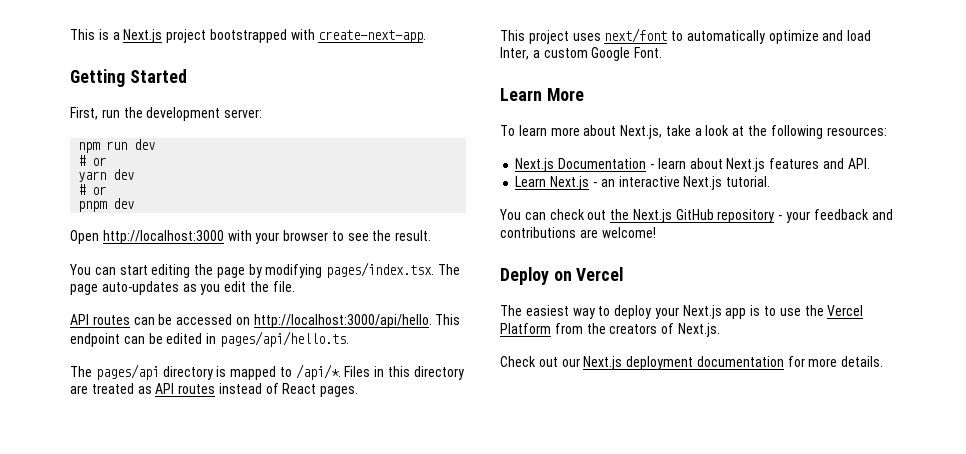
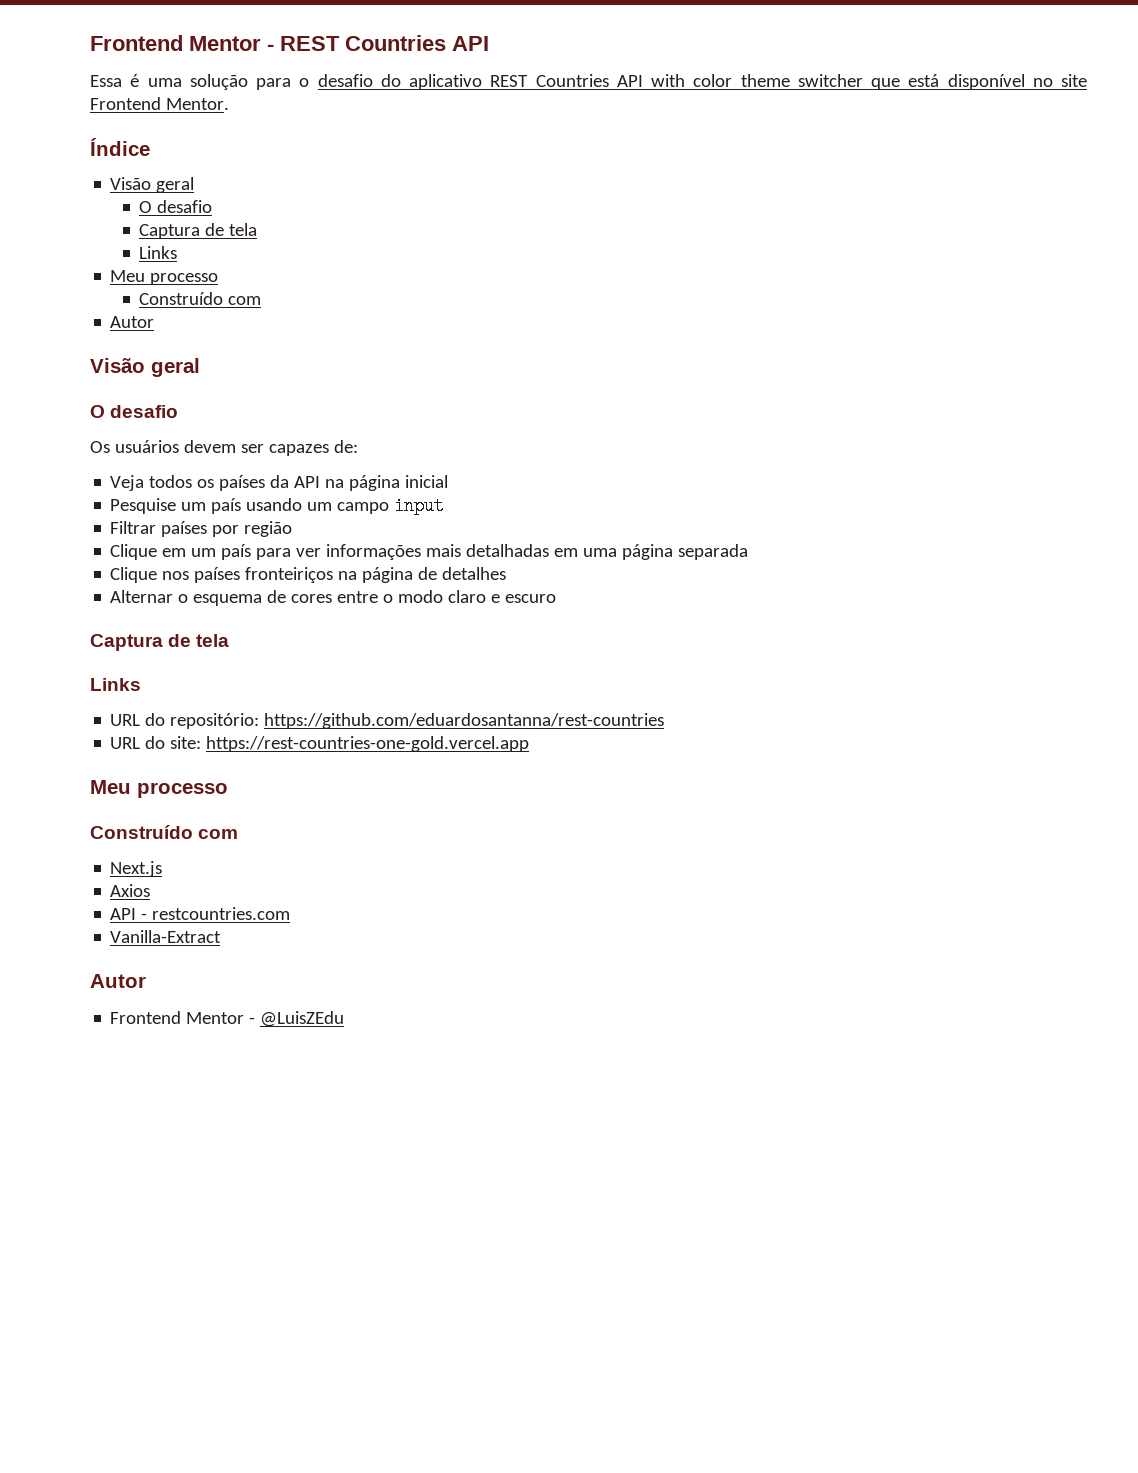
- This is a Next.js project bootstrapped with create-next-app.
- Getting Started
- First, run the development server:
- npm run dev
- # or
- yarn dev
- # or
- pnpm dev
- Open http://localhost:3000 with your browser to see the result.
- You can start editing the page by modifying pages/index.tsx. The page auto-updates as you edit the file.
- API routes can be accessed on http://localhost:3000/api/hello. This endpoint can be edited in pages/api/hello.ts.
- The pages/api directory is mapped to /api/*. Files in this directory are treated as API routes instead of React pages.
- This project uses next/font to automatically optimize and load Inter, a custom Google Font.
- Learn More
- To learn more about Next.js, take a look at the following resources:
- Next.js Documentation - learn about Next.js features and API.
- Learn Next.js - an interactive Next.js tutorial.
- You can check out the Next.js GitHub repository - your feedback and contributions are welcome!
- Deploy on Vercel
- The easiest way to deploy your Next.js app is to use the Vercel Platform from the creators of Next.js.
- Check out our Next.js deployment documentation for more details.
+ Frontend Mentor - REST Countries API
+ Essa é uma solução para o desafio do aplicativo REST Countries API with color theme switcher que está disponível no site Frontend Mentor.
+ Índice
+ Visão geral
+ O desafio
+ Captura de tela
+ Links
+ Meu processo
+ Construído com
+ Autor
+ Visão geral
+ O desafio
+ Os usuários devem ser capazes de:
+ Veja todos os países da API na página inicial
+ Pesquise um país usando um campo input
+ Filtrar países por região
+ Clique em um país para ver informações mais detalhadas em uma página separada
+ Clique nos países fronteiriços na página de detalhes
+ Alternar o esquema de cores entre o modo claro e escuro
+ Captura de tela
+ Links
+ URL do repositório: https://github.com/eduardosantanna/rest-countries
+ URL do site: https://rest-countries-one-gold.vercel.app
+ Meu processo
+ Construído com
+ Next.js
+ Axios
+ API - restcountries.com
+ Vanilla-Extract
+ Autor
+ Frontend Mentor - @LuisZEdu

